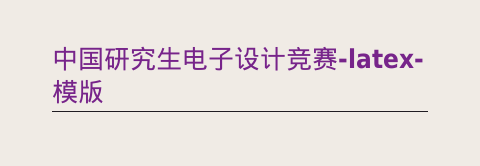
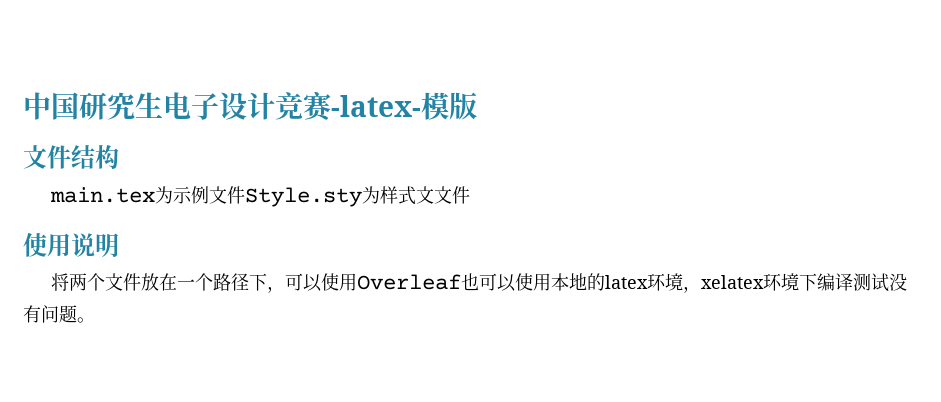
+ 文件结构
+ main.tex为示例文件Style.sty为样式文文件
+ 使用说明
+ 将两个文件放在一个路径下，可以使用Overleaf也可以使用本地的latex环境，xelatex环境下编译测试没有问题。

